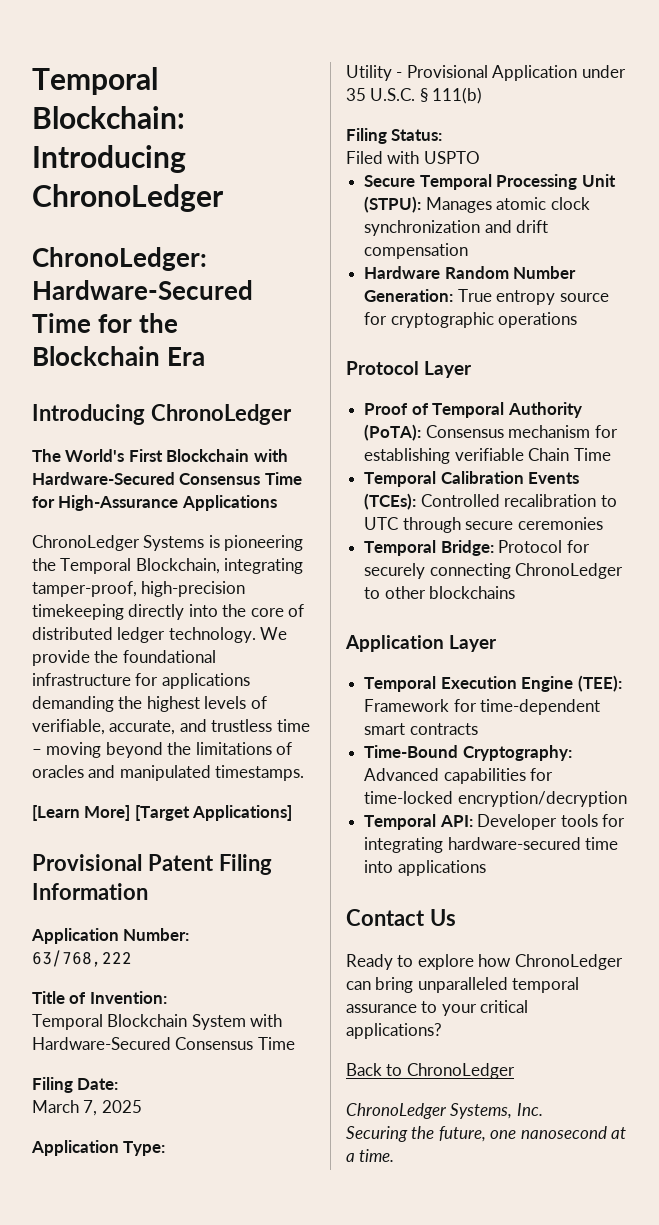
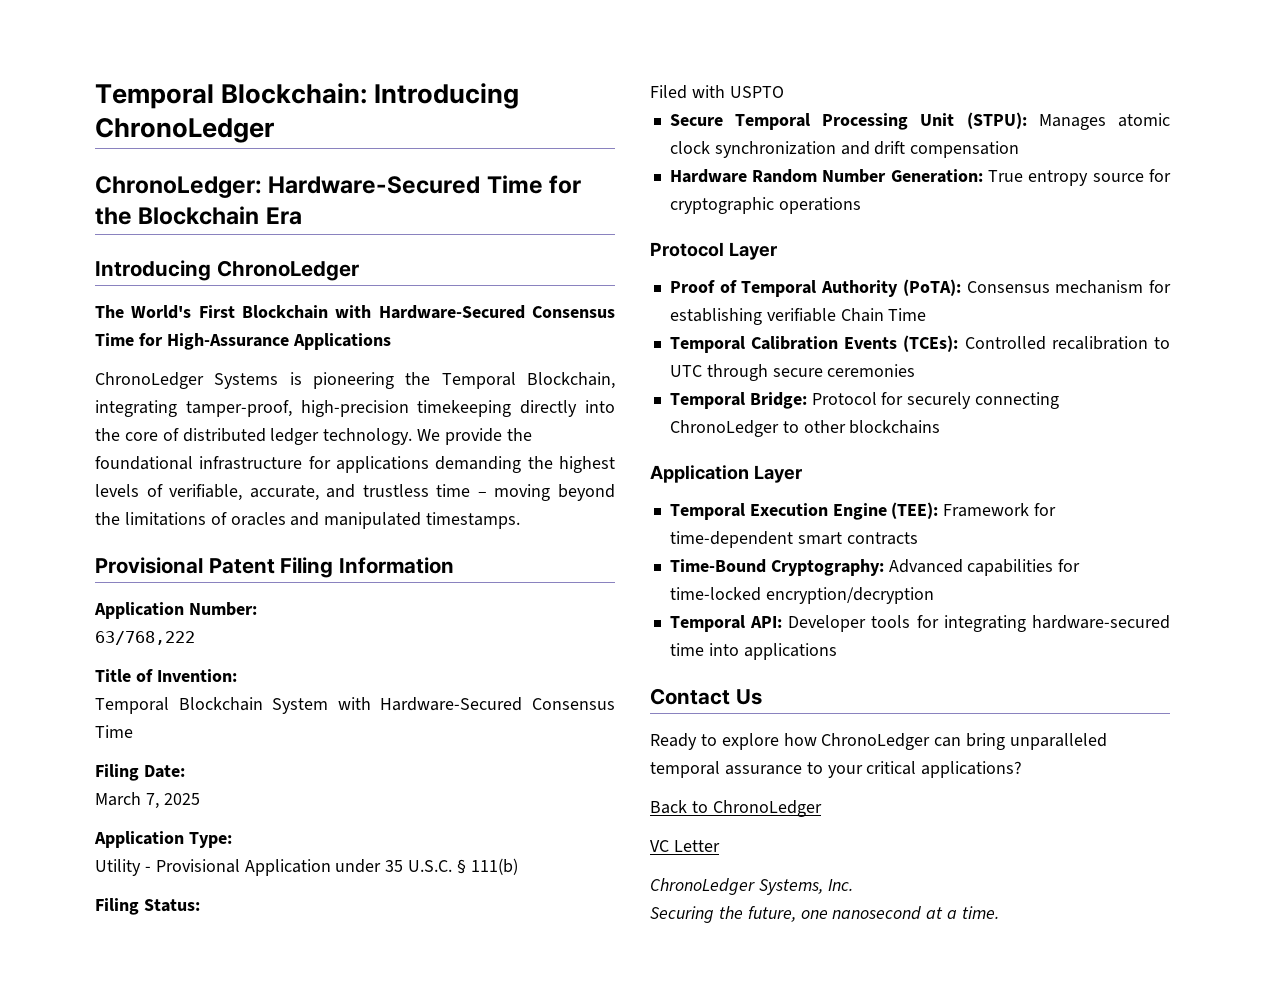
- [Learn More] [Target Applications]
+ VC Letter

